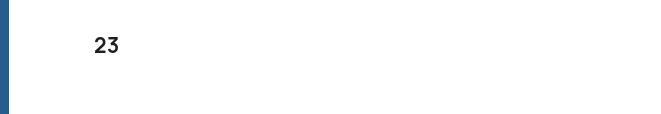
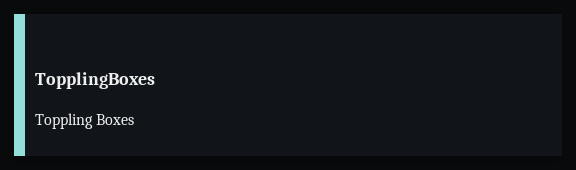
- 23
+ TopplingBoxes
+ Toppling Boxes

